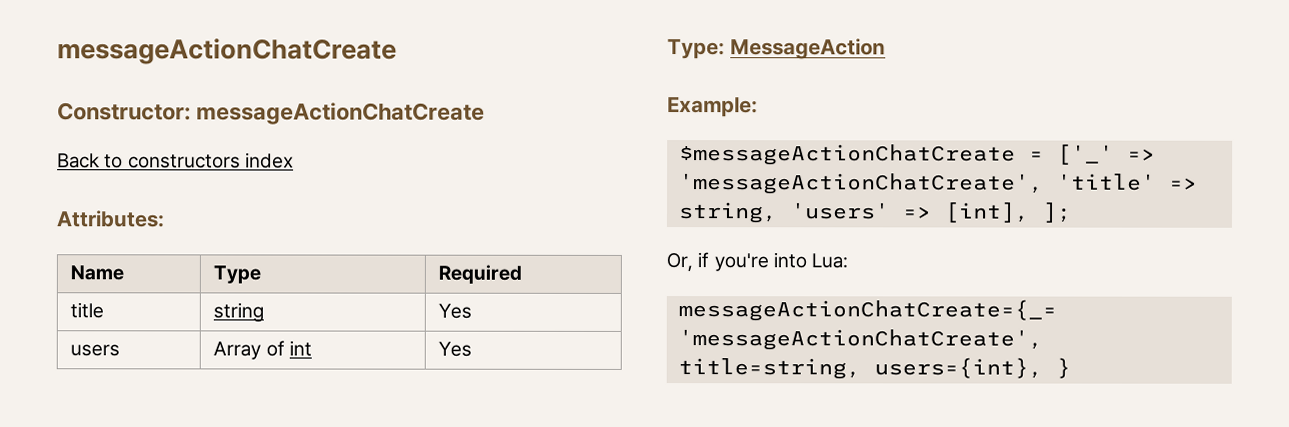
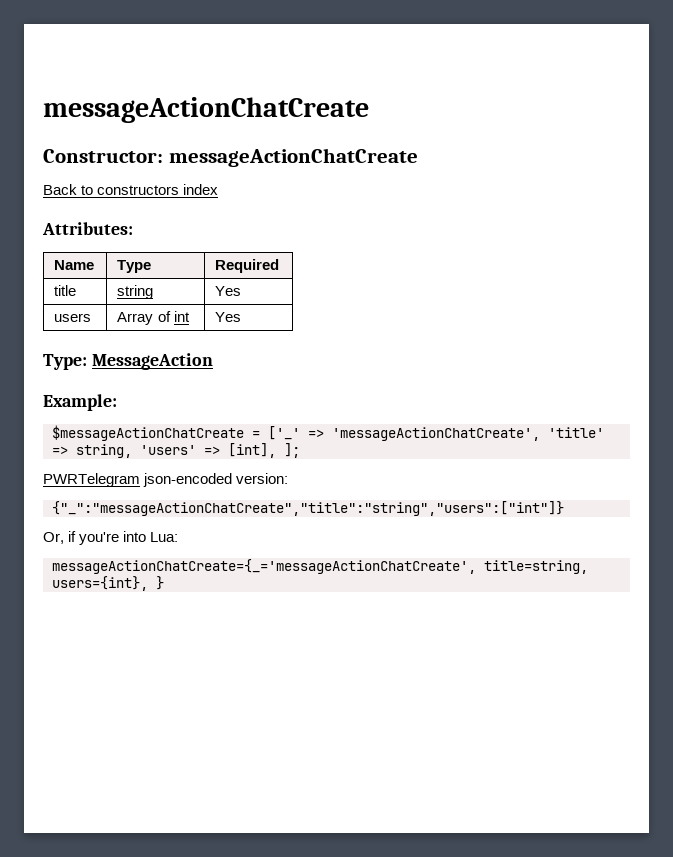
+ PWRTelegram json-encoded version:
+ {"_":"messageActionChatCreate","title":"string","users":["int"]}

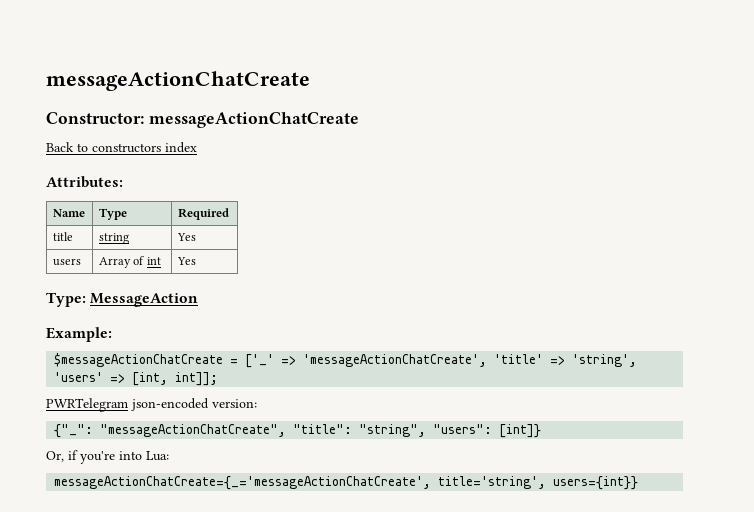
- $messageActionChatCreate = ['_' => 'messageActionChatCreate', 'title' => string, 'users' => [int], ];
+ $messageActionChatCreate = ['_' => 'messageActionChatCreate', 'title' => 'string', 'users' => [int, int]];
- {"_":"messageActionChatCreate","title":"string","users":["int"]}
+ {"_": "messageActionChatCreate", "title": "string", "users": [int]}
- messageActionChatCreate={_='messageActionChatCreate', title=string, users={int}, }
+ messageActionChatCreate={_='messageActionChatCreate', title='string', users={int}}

